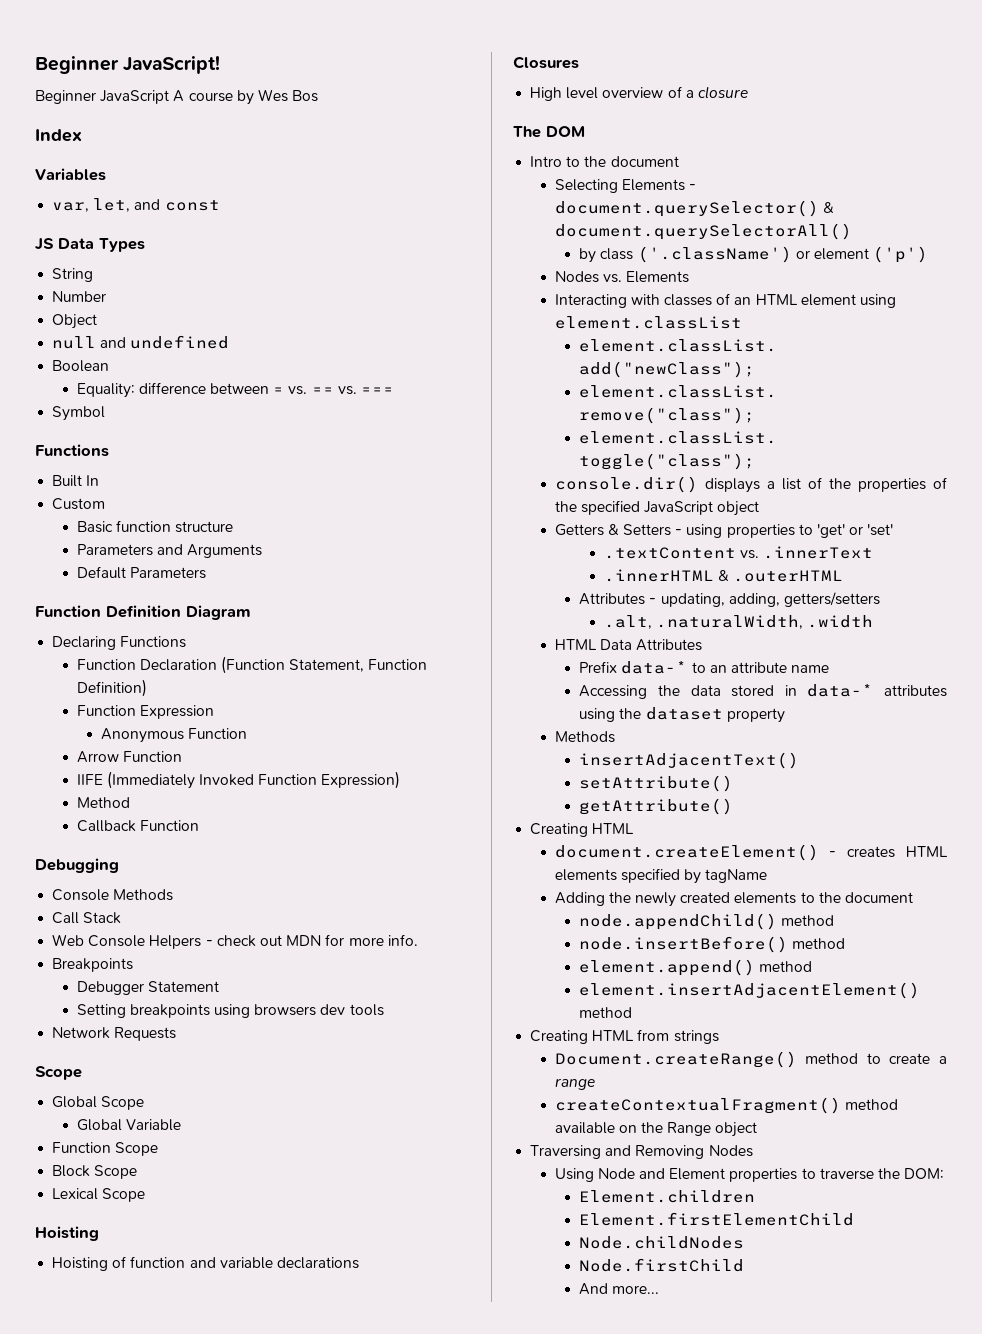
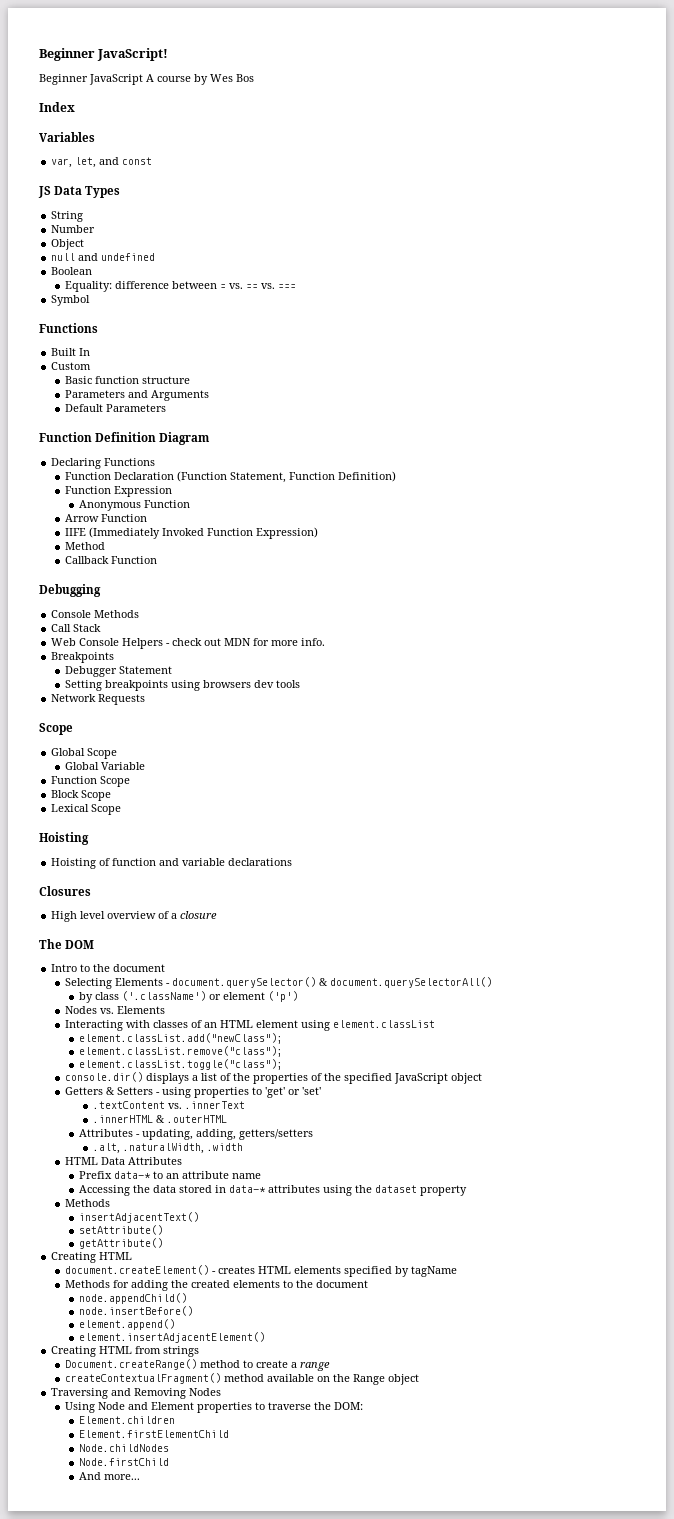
- Adding the newly created elements to the document
+ Methods for adding the created elements to the document
- node.appendChild() method
+ node.appendChild()
- node.insertBefore() method
+ node.insertBefore()
- element.append() method
+ element.append()
- element.insertAdjacentElement() method
+ element.insertAdjacentElement()

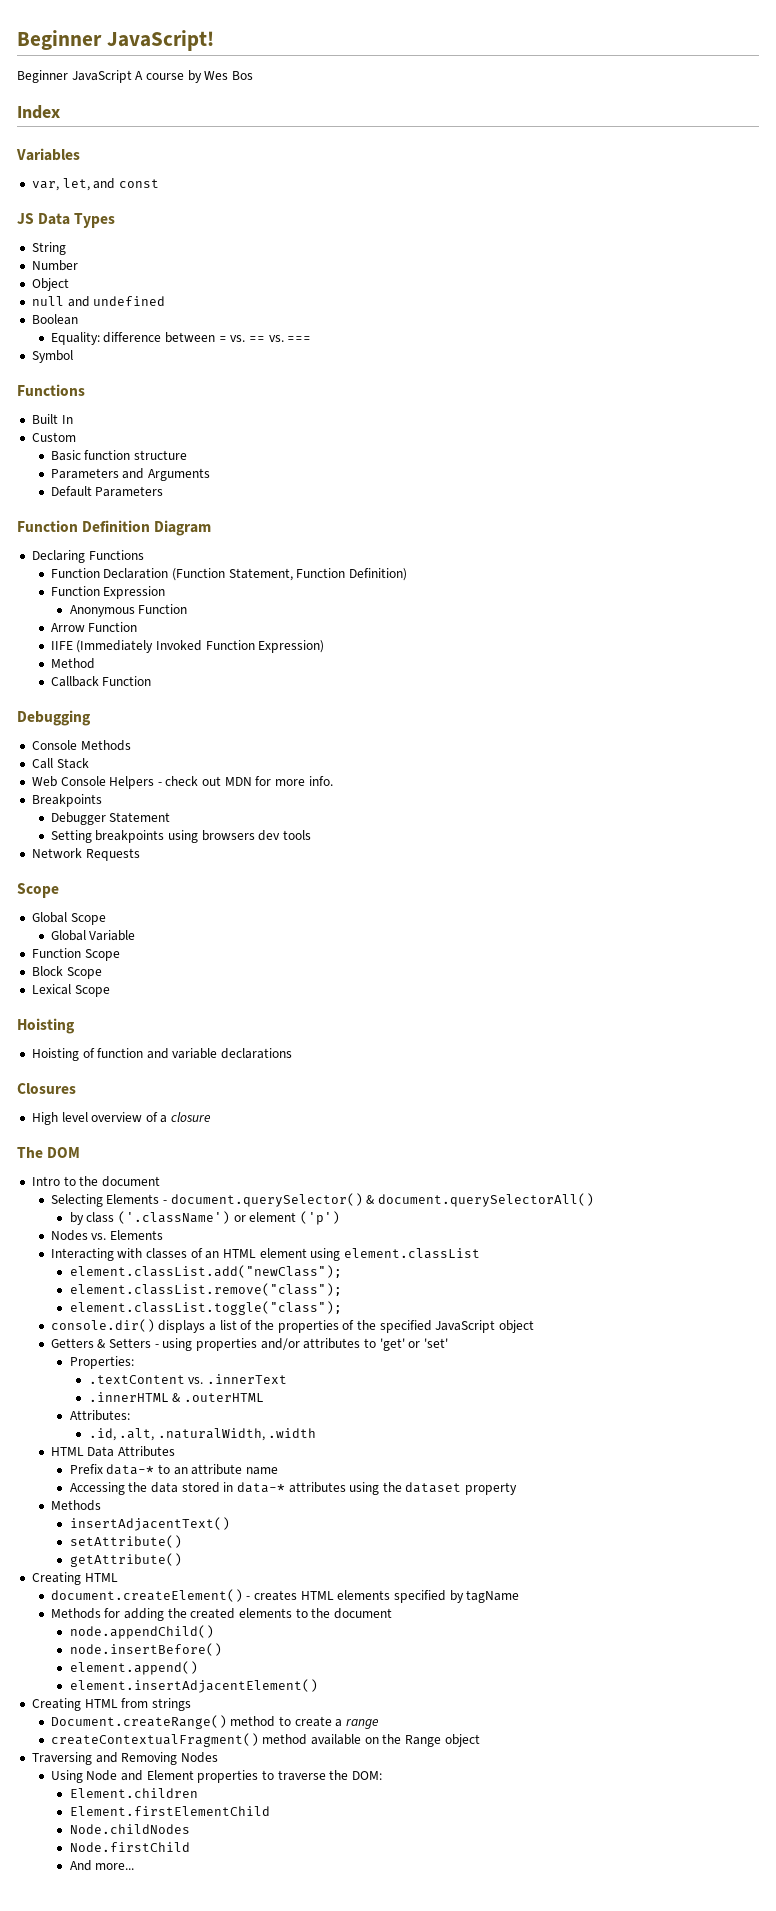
- Getters & Setters - using properties to 'get' or 'set'
+ Getters & Setters - using properties and/or attributes to 'get' or 'set'
+ Properties:
- Attributes - updating, adding, getters/setters
- .alt, .naturalWidth, .width
+ Attributes:
+ .id, .alt, .naturalWidth, .width

